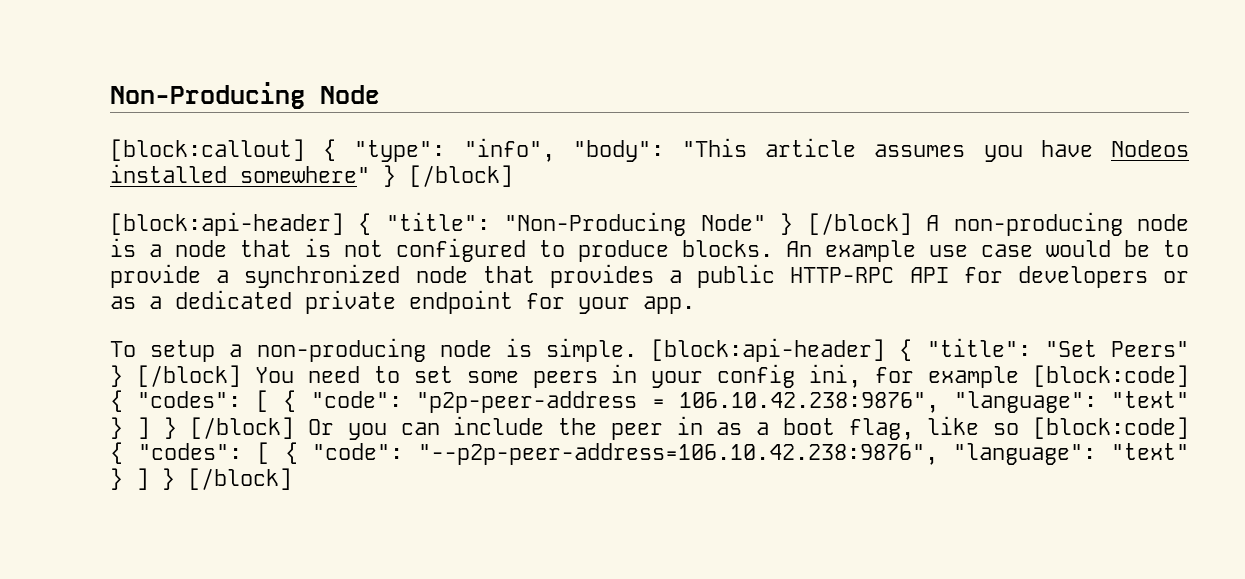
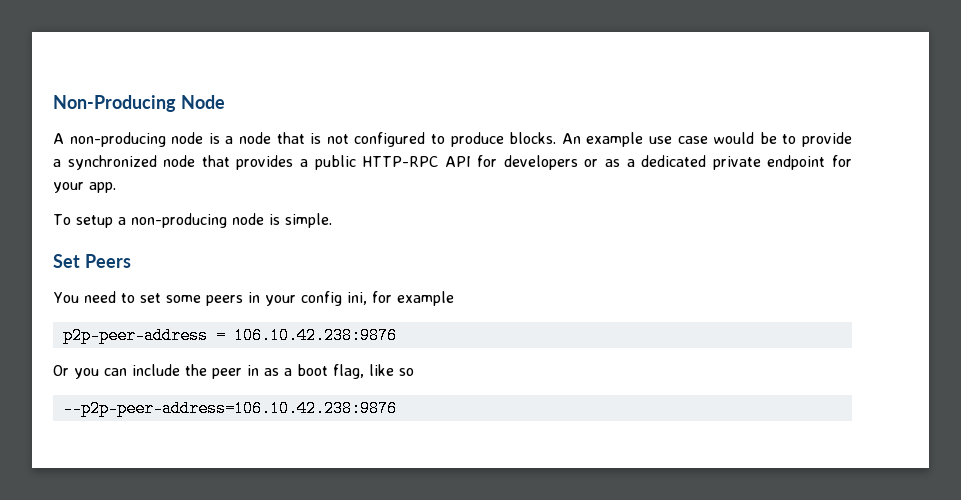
- [block:callout] { "type": "info", "body": "This article assumes you have Nodeos installed somewhere" } [/block]
- [block:api-header] { "title": "Non-Producing Node" } [/block] A non-producing node is a node that is not configured to produce blocks.
+ A non-producing node is a node that is not configured to produce blocks.
- To setup a non-producing node is simple. [block:api-header] { "title": "Set Peers" } [/block] You need to set some peers in your config ini, for example [block:code] { "codes": [ { "code": "p2p-peer-address = 106.10.42.238:9876", "language": "text" } ] } [/block] Or you can include the peer in as a boot flag, like so [block:code] { "codes": [ { "code": "--p2p-peer-address=106.10.42.238:9876", "language": "text" } ] } [/block]
+ To setup a non-producing node is simple.
+ Set Peers
+ You need to set some peers in your config ini, for example
+ p2p-peer-address = 106.10.42.238:9876
+ Or you can include the peer in as a boot flag, like so
+ --p2p-peer-address=106.10.42.238:9876

